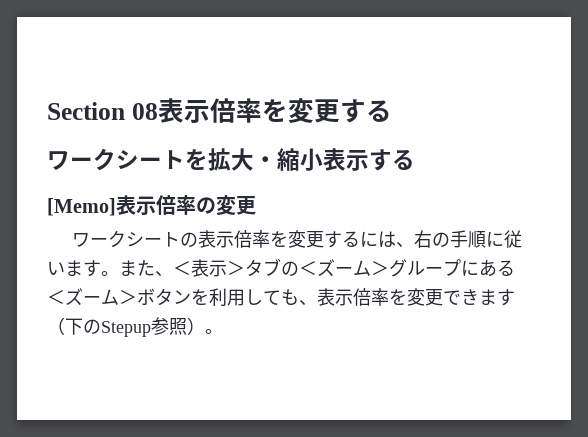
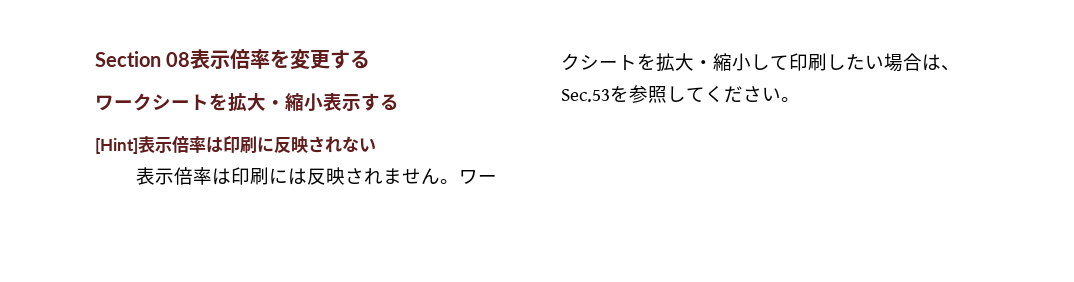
- [Memo]表示倍率の変更
- ワークシートの表示倍率を変更するには、右の手順に従います。また、＜表示＞タブの＜ズーム＞グループにある＜ズーム＞ボタンを利用しても、表示倍率を変更できます（下のStepup参照）。
+ [Hint]表示倍率は印刷に反映されない
+ 表示倍率は印刷には反映されません。ワークシートを拡大・縮小して印刷したい場合は、Sec.53を参照してください。

